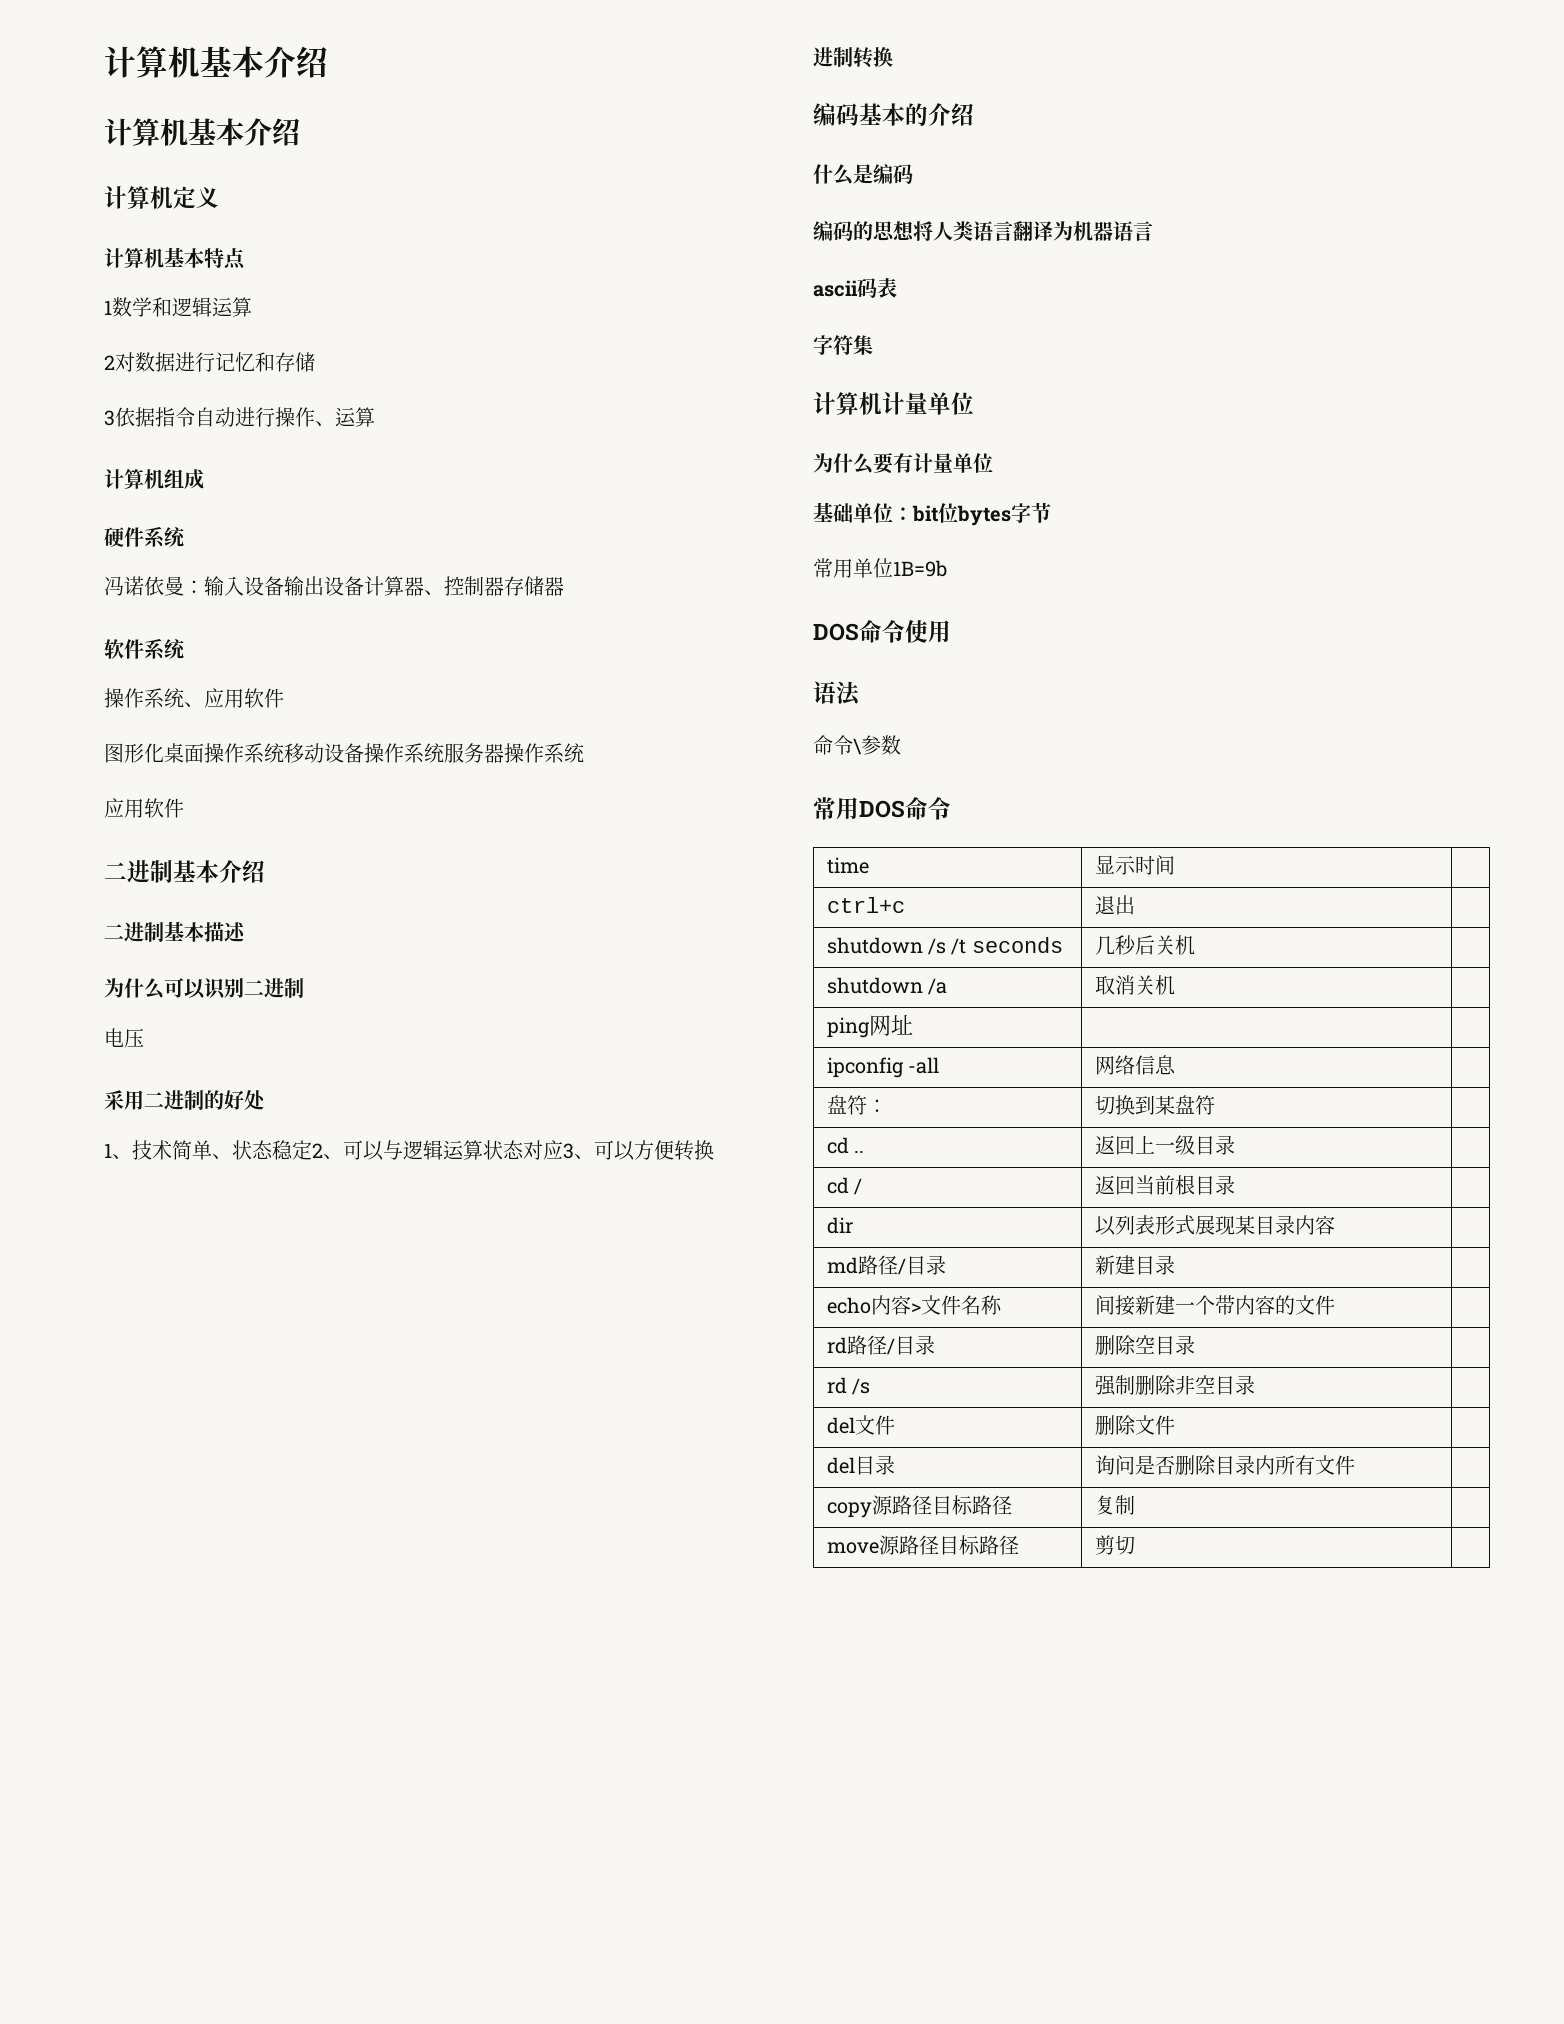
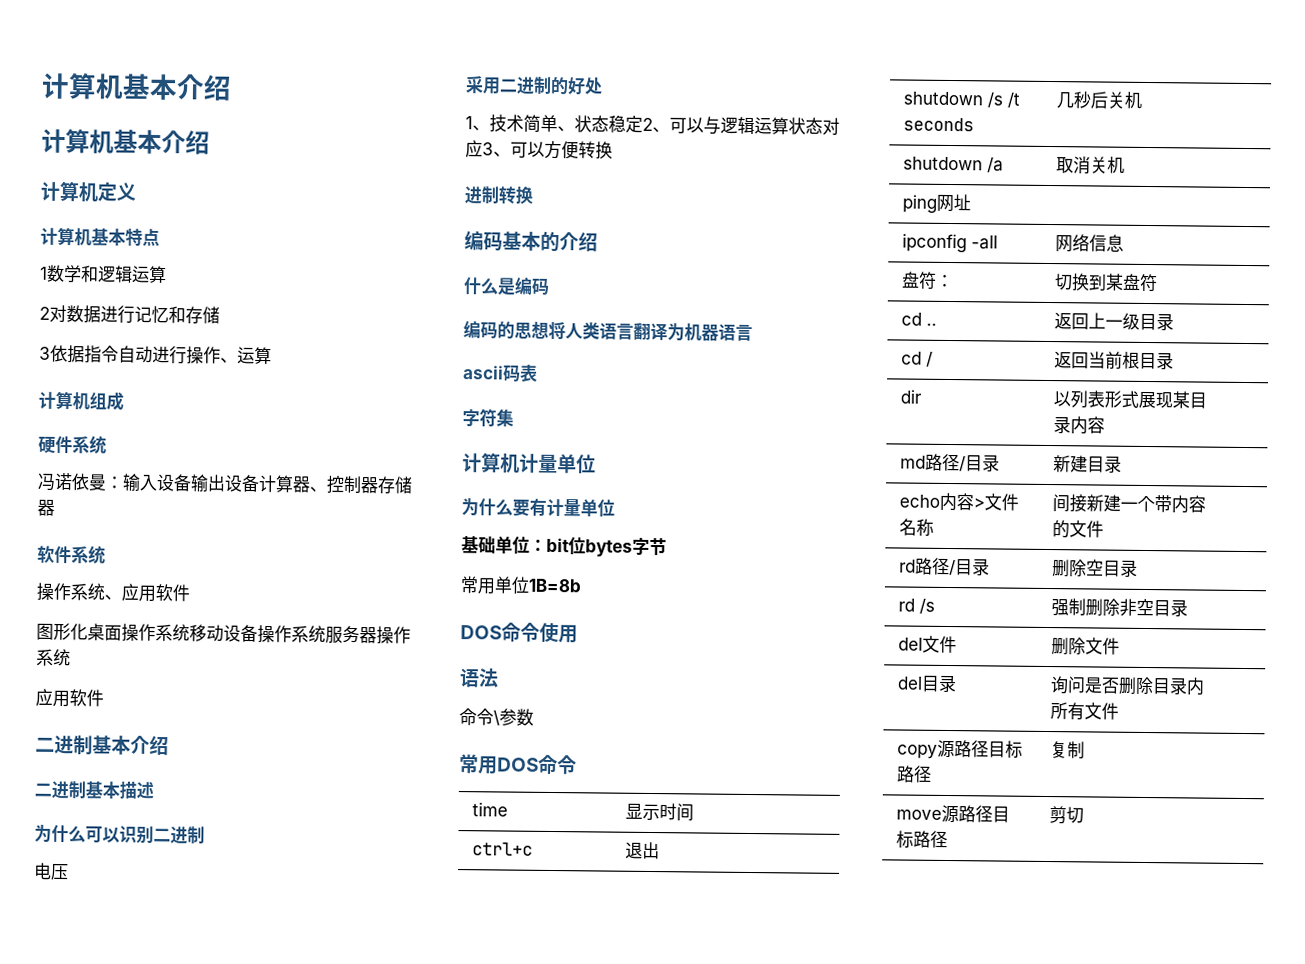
- 常用单位1B=9b
+ 常用单位1B=8b

